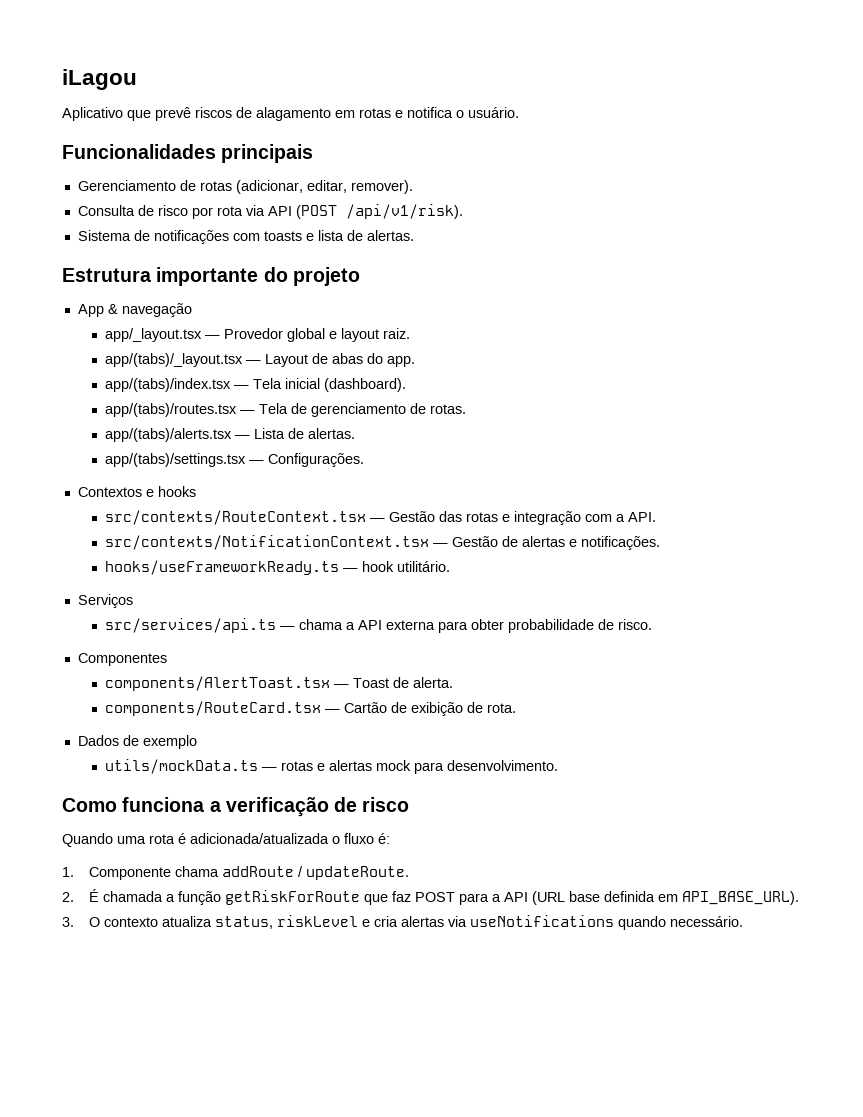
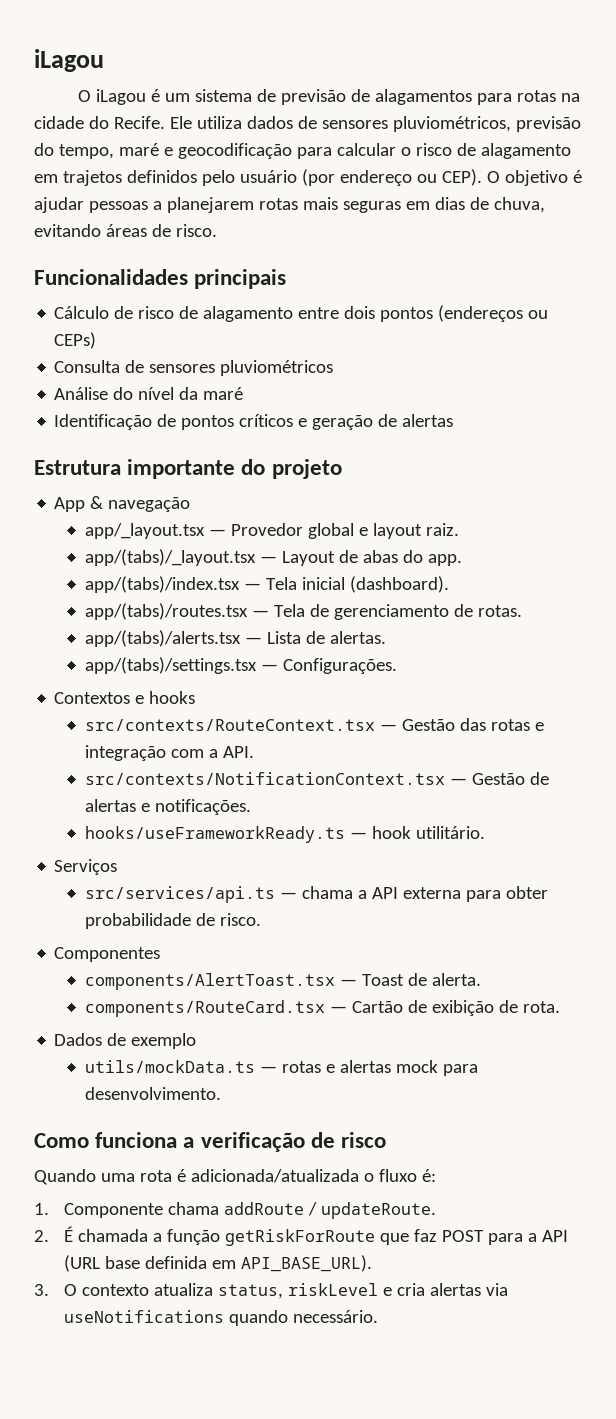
- Aplicativo que prevê riscos de alagamento em rotas e notifica o usuário.
+ O iLagou é um sistema de previsão de alagamentos para rotas na cidade do Recife. Ele utiliza dados de sensores pluviométricos, previsão do tempo, maré e geocodificação para calcular o risco de alagamento em trajetos definidos pelo usuário (por endereço ou CEP). O objetivo é ajudar pessoas a planejarem rotas mais seguras em dias de chuva, evitando áreas de risco.
  Funcionalidades principais
- Gerenciamento de rotas (adicionar, editar, remover).
- Consulta de risco por rota via API (POST /api/v1/risk).
- Sistema de notificações com toasts e lista de alertas.
+ Cálculo de risco de alagamento entre dois pontos (endereços ou CEPs)
+ Consulta de sensores pluviométricos
+ Análise do nível da maré
+ Identificação de pontos críticos e geração de alertas

